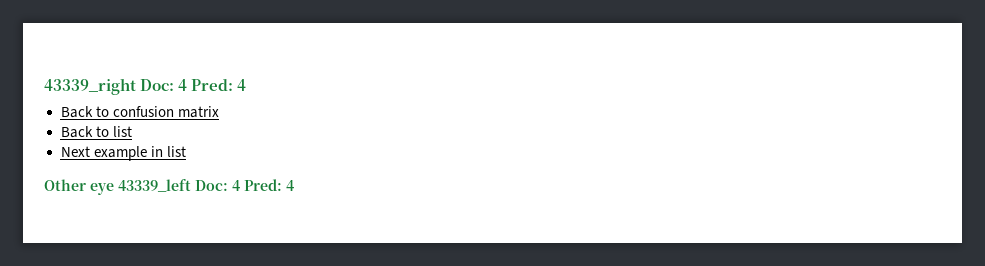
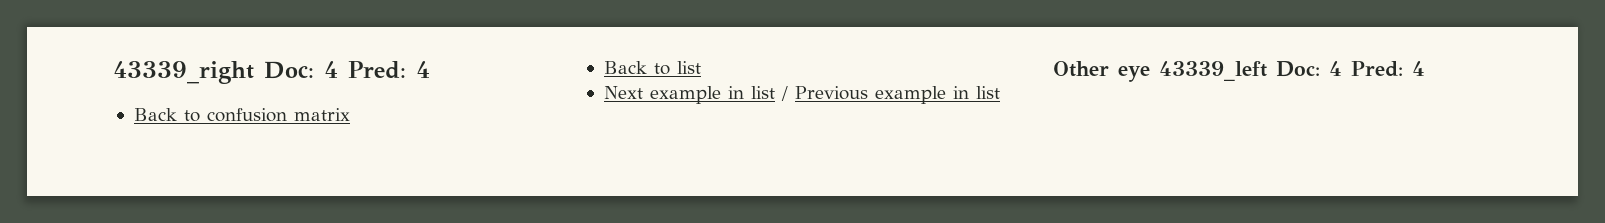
- Next example in list
+ Next example in list / Previous example in list

